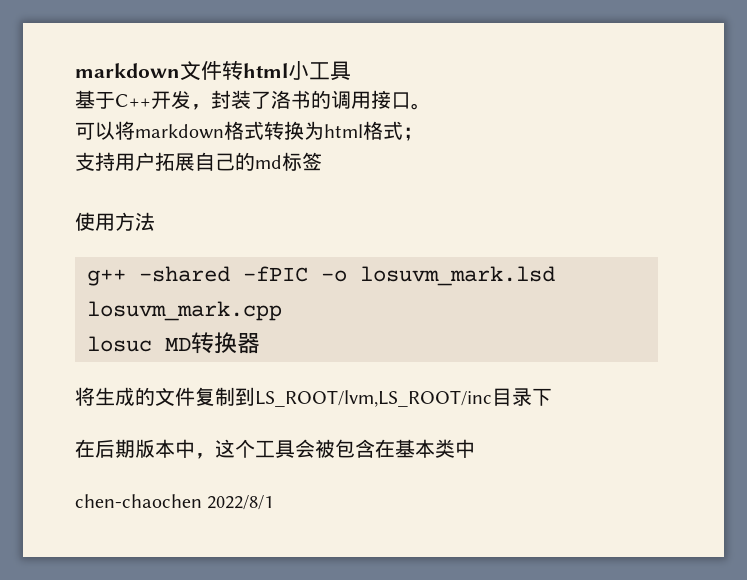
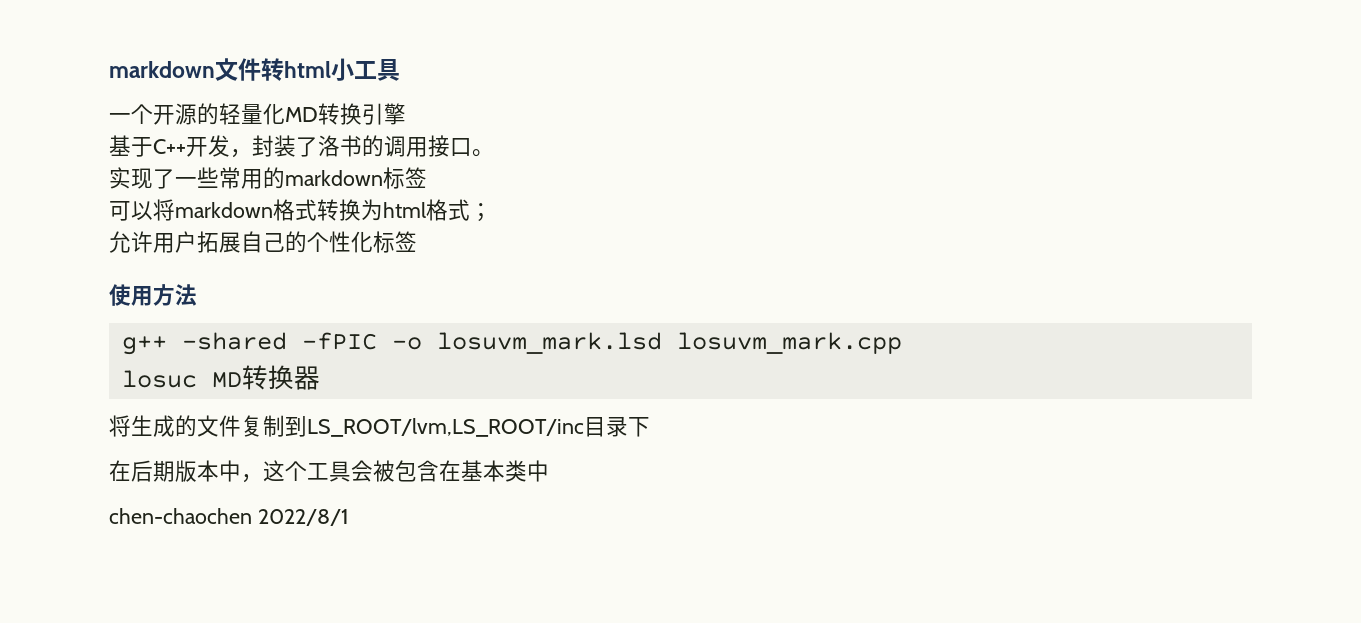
+ 一个开源的轻量化MD转换引擎
+ 实现了一些常用的markdown标签
- 支持用户拓展自己的md标签
+ 允许用户拓展自己的个性化标签

